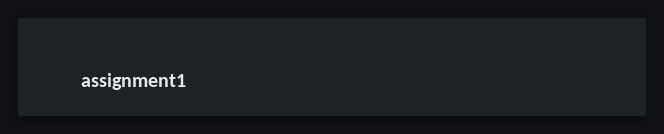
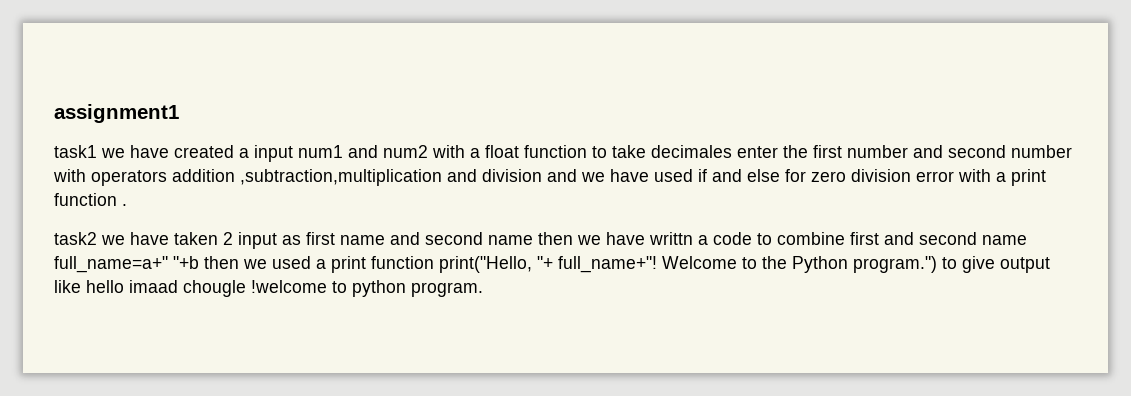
+ task1 we have created a input num1 and num2 with a float function to take decimales enter the first number and second number with operators addition ,subtraction,multiplication and division and we have used if and else for zero division error with a print function .
+ task2 we have taken 2 input as first name and second name then we have writtn a code to combine first and second name full_name=a+" "+b then we used a print function print("Hello, "+ full_name+"! Welcome to the Python program.") to give output like hello imaad chougle !welcome to python program.

